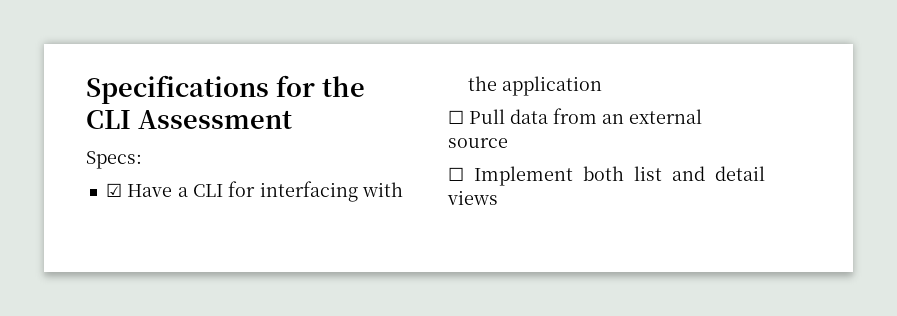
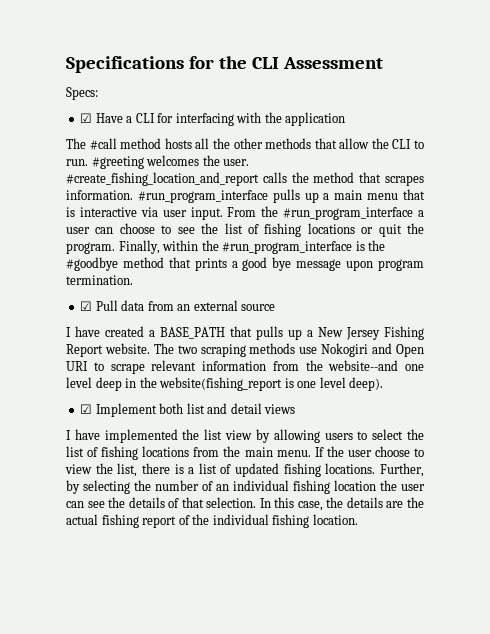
- ☐ Pull data from an external source
+ The #call method hosts all the other methods that allow the CLI to run. #greeting welcomes the user. #create_fishing_location_and_report calls the method that scrapes information. #run_program_interface pulls up a main menu that is interactive via user input. From the #run_program_interface a user can choose to see the list of fishing locations or quit the program. Finally, within the #run_program_interface is the #goodbye method that prints a good bye message upon program termination.
+ ☑ Pull data from an external source
- ☐ Implement both list and detail views
+ I have created a BASE_PATH that pulls up a New Jersey Fishing Report website. The two scraping methods use Nokogiri and Open URI to scrape relevant information from the website--and one level deep in the website(fishing_report is one level deep).
+ ☑ Implement both list and detail views
+ I have implemented the list view by allowing users to select the list of fishing locations from the main menu. If the user choose to view the list, there is a list of updated fishing locations. Further, by selecting the number of an individual fishing location the user can see the details of that selection. In this case, the details are the actual fishing report of the individual fishing location.

